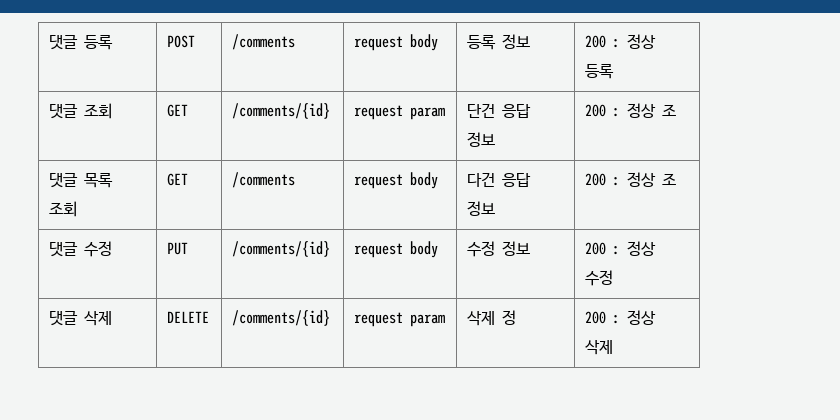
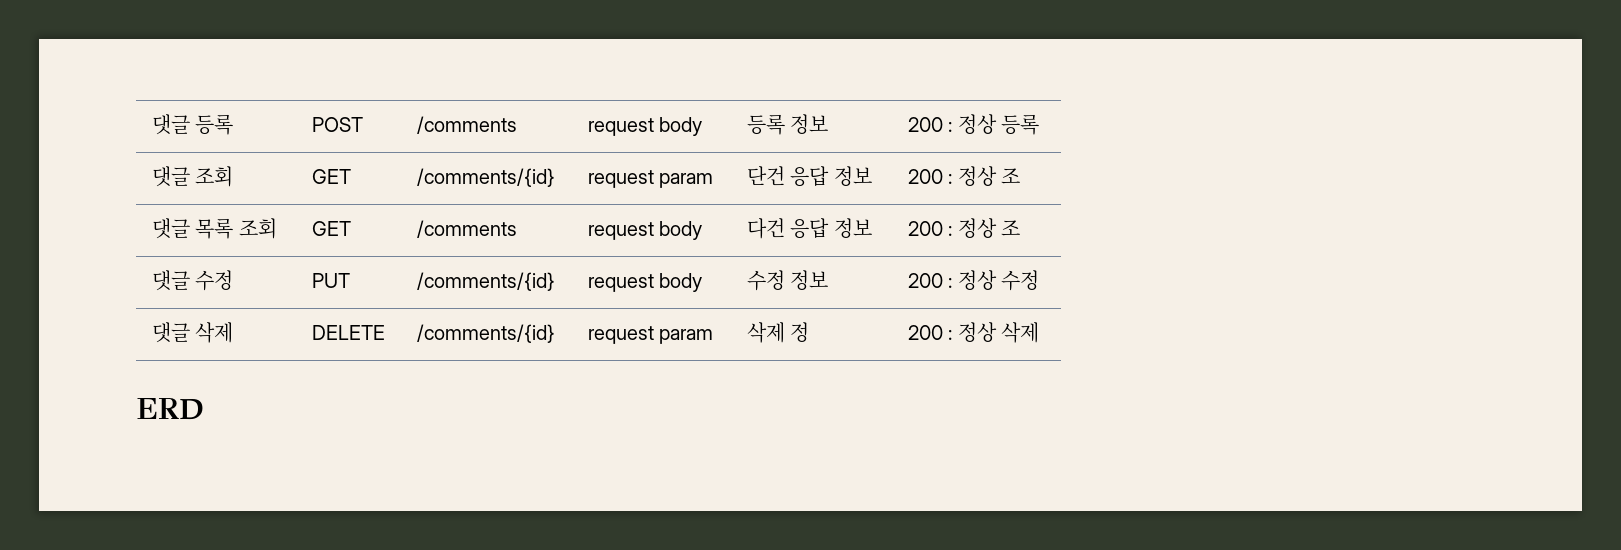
+ ERD

